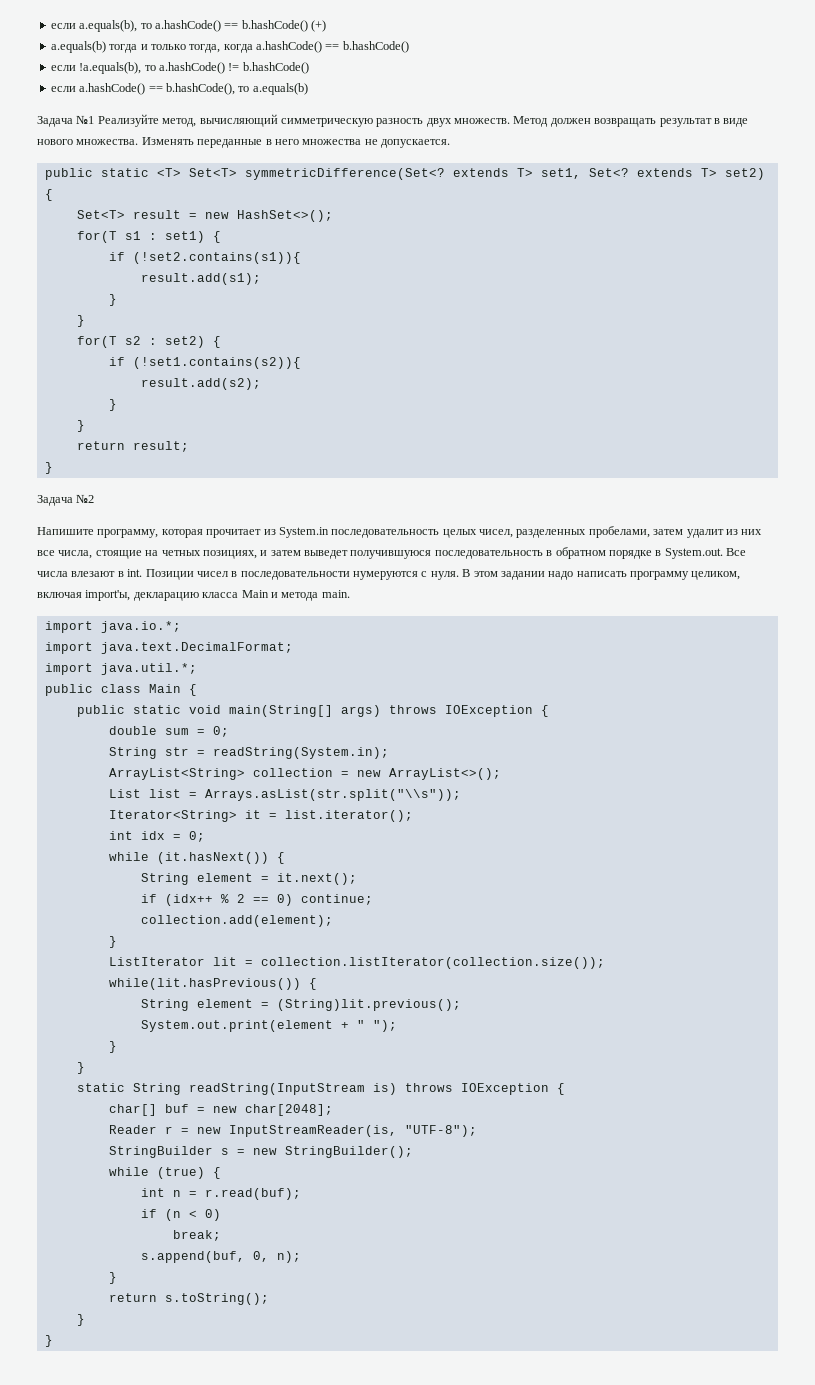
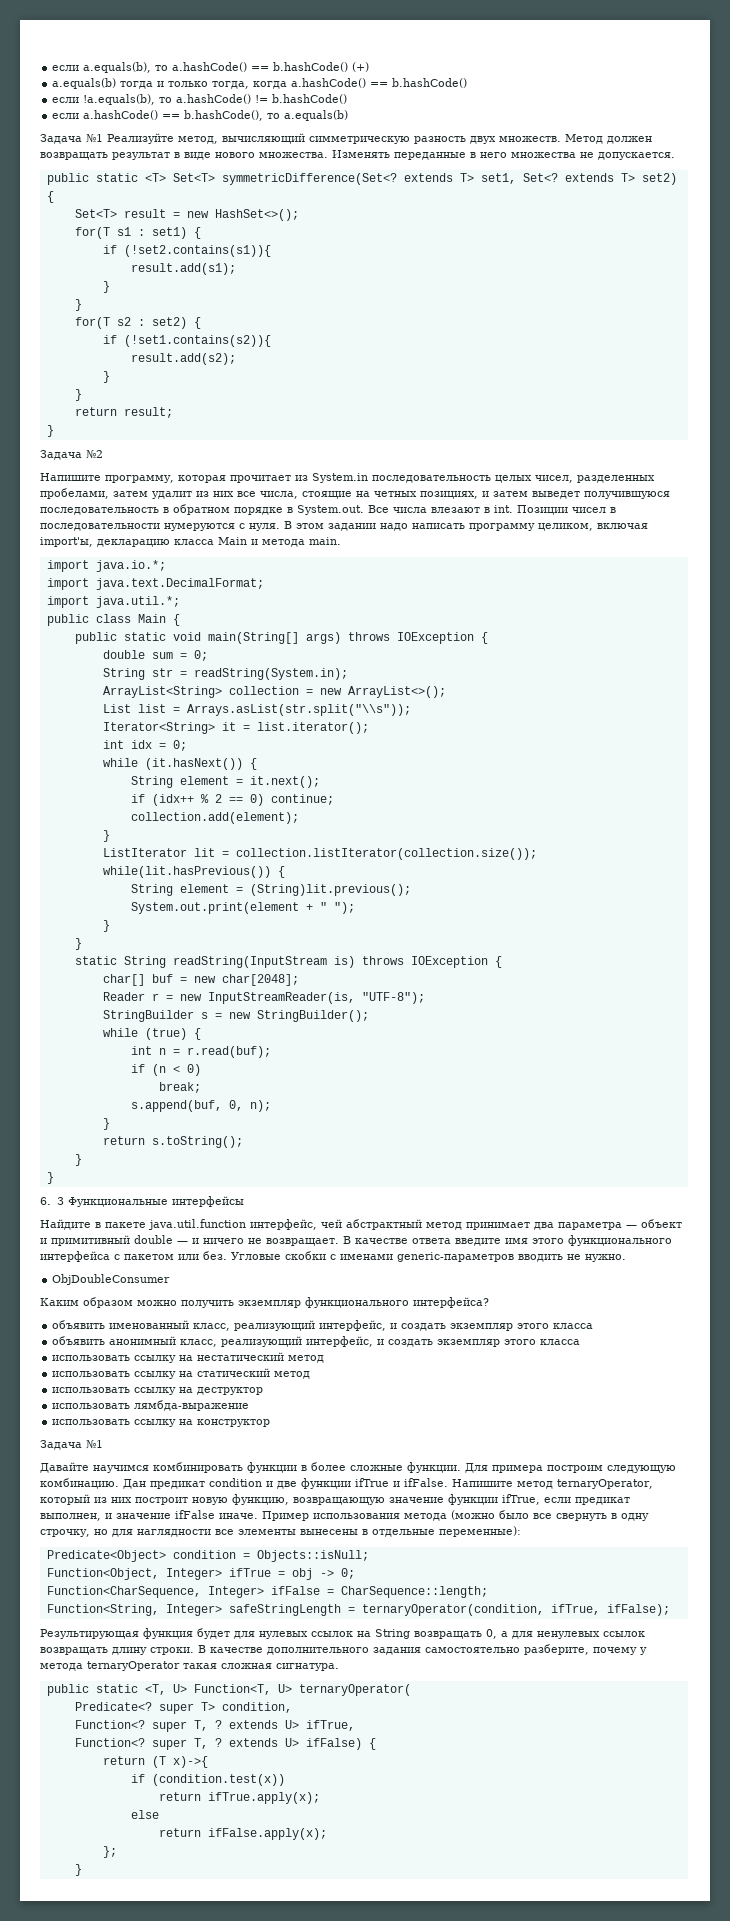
+ 6. 3 Функциональные интерфейсы
+ Найдите в пакете java.util.function интерфейс, чей абстрактный метод принимает два параметра — объект и примитивный double — и ничего не возвращает. В качестве ответа введите имя этого функционального интерфейса с пакетом или без. Угловые скобки с именами generic-параметров вводить не нужно.
+ ObjDoubleConsumer
+ Каким образом можно получить экземпляр функционального интерфейса?
+ объявить именованный класс, реализующий интерфейс, и создать экземпляр этого класса
+ объявить анонимный класс, реализующий интерфейс, и создать экземпляр этого класса
+ использовать ссылку на нестатический метод
+ использовать ссылку на статический метод
+ использовать ссылку на деструктор
+ использовать лямбда-выражение
+ использовать ссылку на конструктор
+ Задача №1
+ Давайте научимся комбинировать функции в более сложные функции. Для примера построим следующую комбинацию. Дан предикат condition и две функции ifTrue и ifFalse. Напишите метод ternaryOperator, который из них построит новую функцию, возвращающую значение функции ifTrue, если предикат выполнен, и значение ifFalse иначе. Пример использования метода (можно было все свернуть в одну строчку, но для наглядности все элементы вынесены в отдельные переменные):
+ Predicate<Object> condition = Objects::isNull;
+ Function<Object, Integer> ifTrue = obj -> 0;
+ Function<CharSequence, Integer> ifFalse = CharSequence::length;
+ Function<String, Integer> safeStringLength = ternaryOperator(condition, ifTrue, ifFalse);
+ Результирующая функция будет для нулевых ссылок на String возвращать 0, а для ненулевых ссылок возвращать длину строки. В качестве дополнительного задания самостоятельно разберите, почему у метода ternaryOperator такая сложная сигнатура.
+ public static <T, U> Function<T, U> ternaryOperator(
+ Predicate<? super T> condition,
+ Function<? super T, ? extends U> ifTrue,
+ Function<? super T, ? extends U> ifFalse) {
+ return (T x)->{
+ if (condition.test(x))
+ return ifTrue.apply(x);
+ else
+ return ifFalse.apply(x);
+ };
+ }

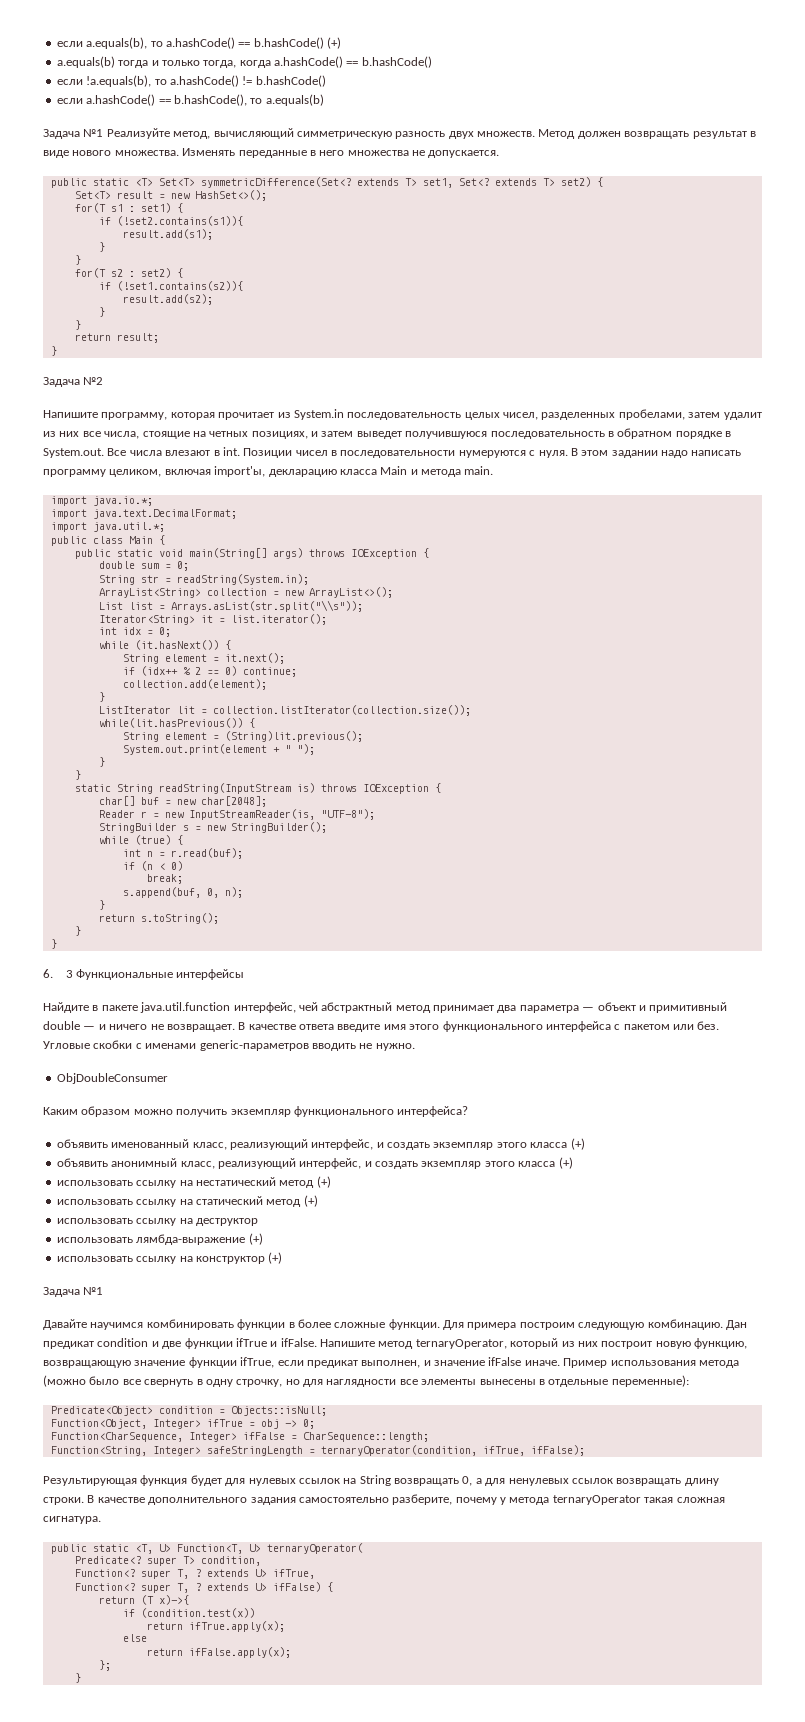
- объявить именованный класс, реализующий интерфейс, и создать экземпляр этого класса
+ объявить именованный класс, реализующий интерфейс, и создать экземпляр этого класса (+)
- объявить анонимный класс, реализующий интерфейс, и создать экземпляр этого класса
+ объявить анонимный класс, реализующий интерфейс, и создать экземпляр этого класса (+)
- использовать ссылку на нестатический метод
+ использовать ссылку на нестатический метод (+)
- использовать ссылку на статический метод
+ использовать ссылку на статический метод (+)
- использовать лямбда-выражение
+ использовать лямбда-выражение (+)
- использовать ссылку на конструктор
+ использовать ссылку на конструктор (+)

